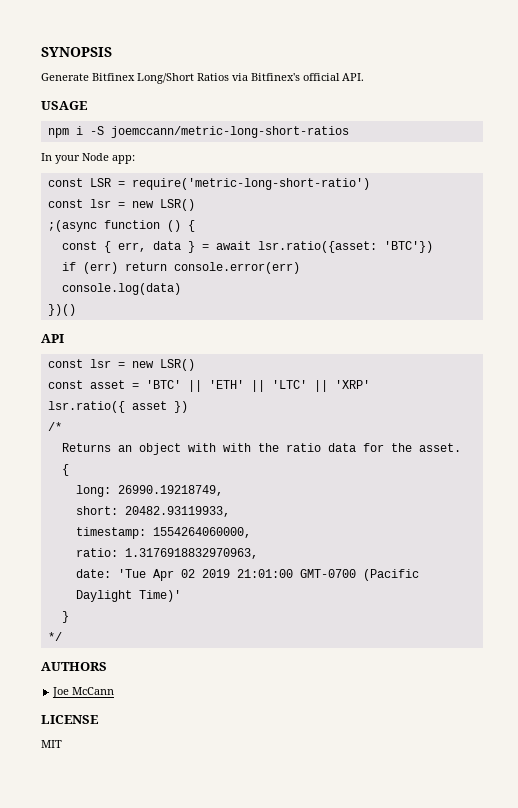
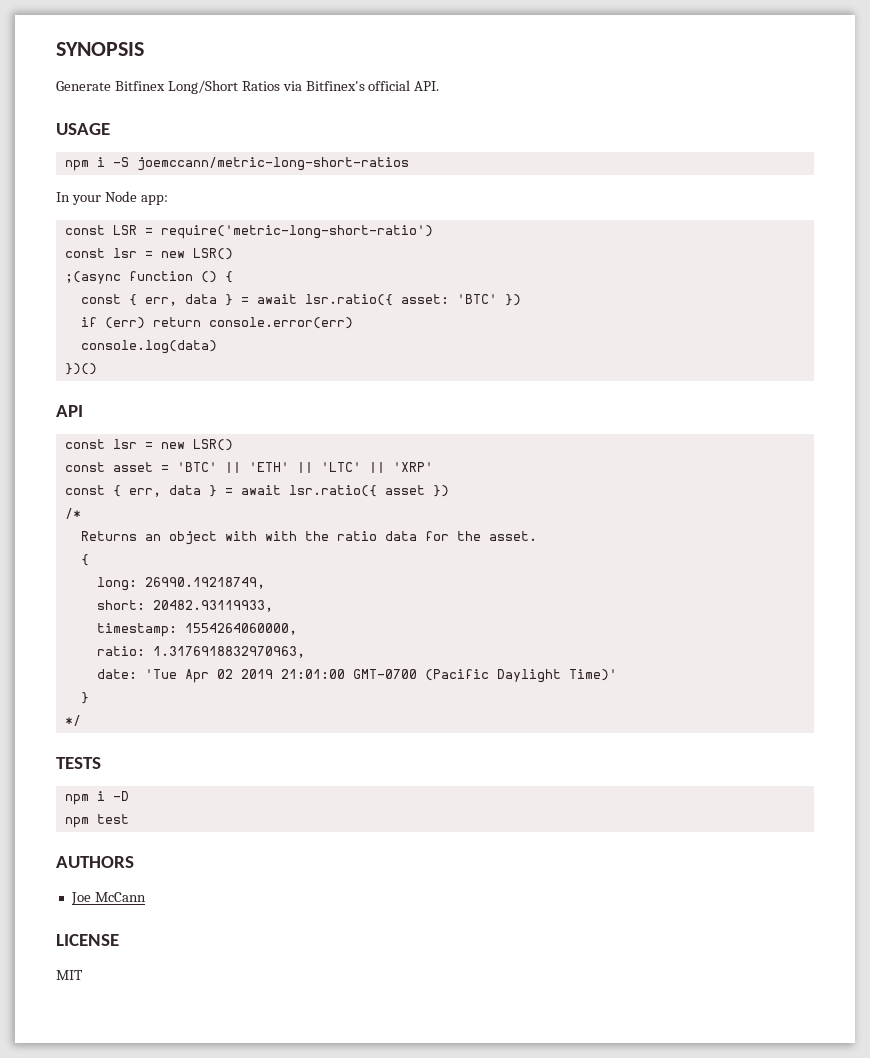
- const { err, data } = await lsr.ratio({asset: 'BTC'})
+ const { err, data } = await lsr.ratio({ asset: 'BTC' })
- lsr.ratio({ asset })
+ const { err, data } = await lsr.ratio({ asset })
+ TESTS
+ npm i -D
+ npm test

